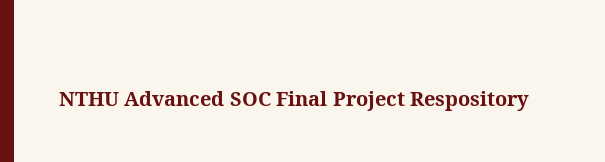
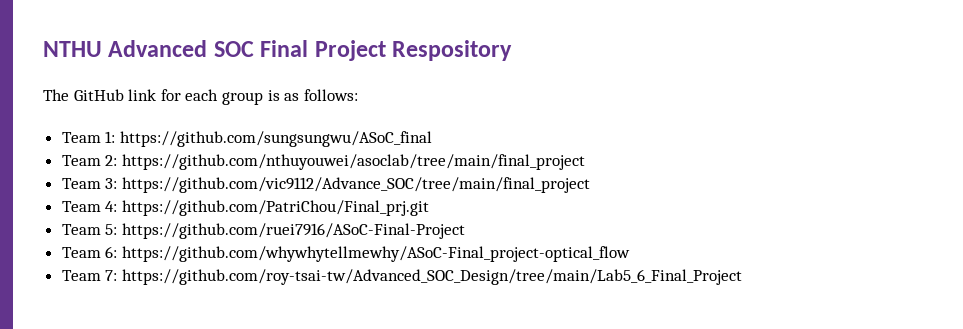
+ The GitHub link for each group is as follows:
+ Team 1: https://github.com/sungsungwu/ASoC_final
+ Team 2: https://github.com/nthuyouwei/asoclab/tree/main/final_project
+ Team 3: https://github.com/vic9112/Advance_SOC/tree/main/final_project
+ Team 4: https://github.com/PatriChou/Final_prj.git
+ Team 5: https://github.com/ruei7916/ASoC-Final-Project
+ Team 6: https://github.com/whywhytellmewhy/ASoC-Final_project-optical_flow
+ Team 7: https://github.com/roy-tsai-tw/Advanced_SOC_Design/tree/main/Lab5_6_Final_Project

